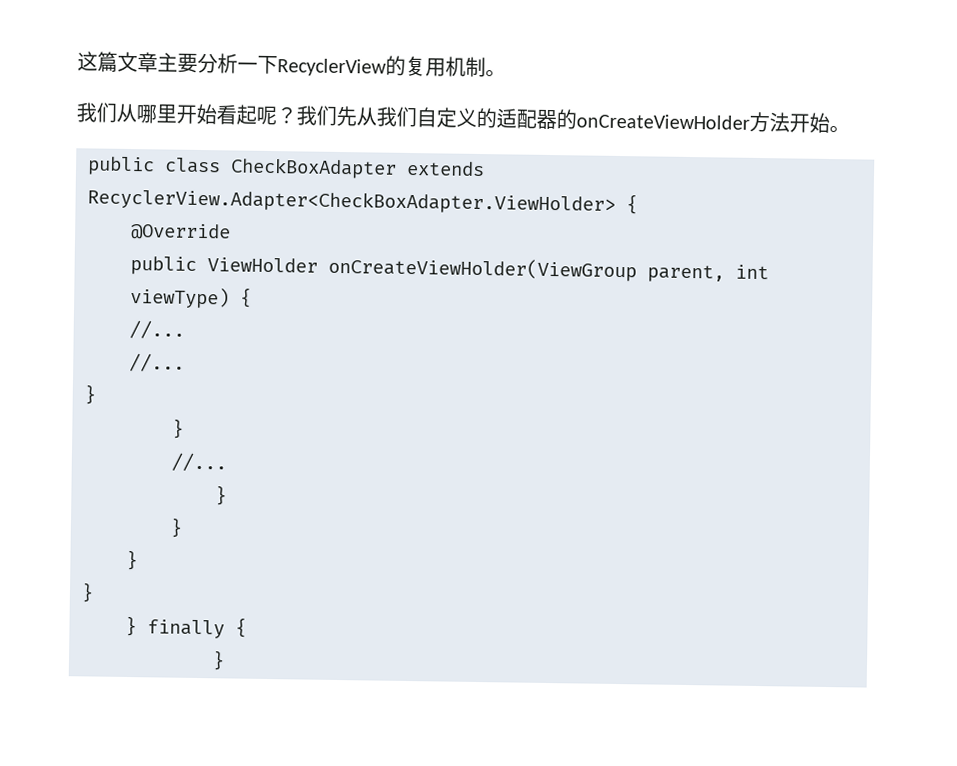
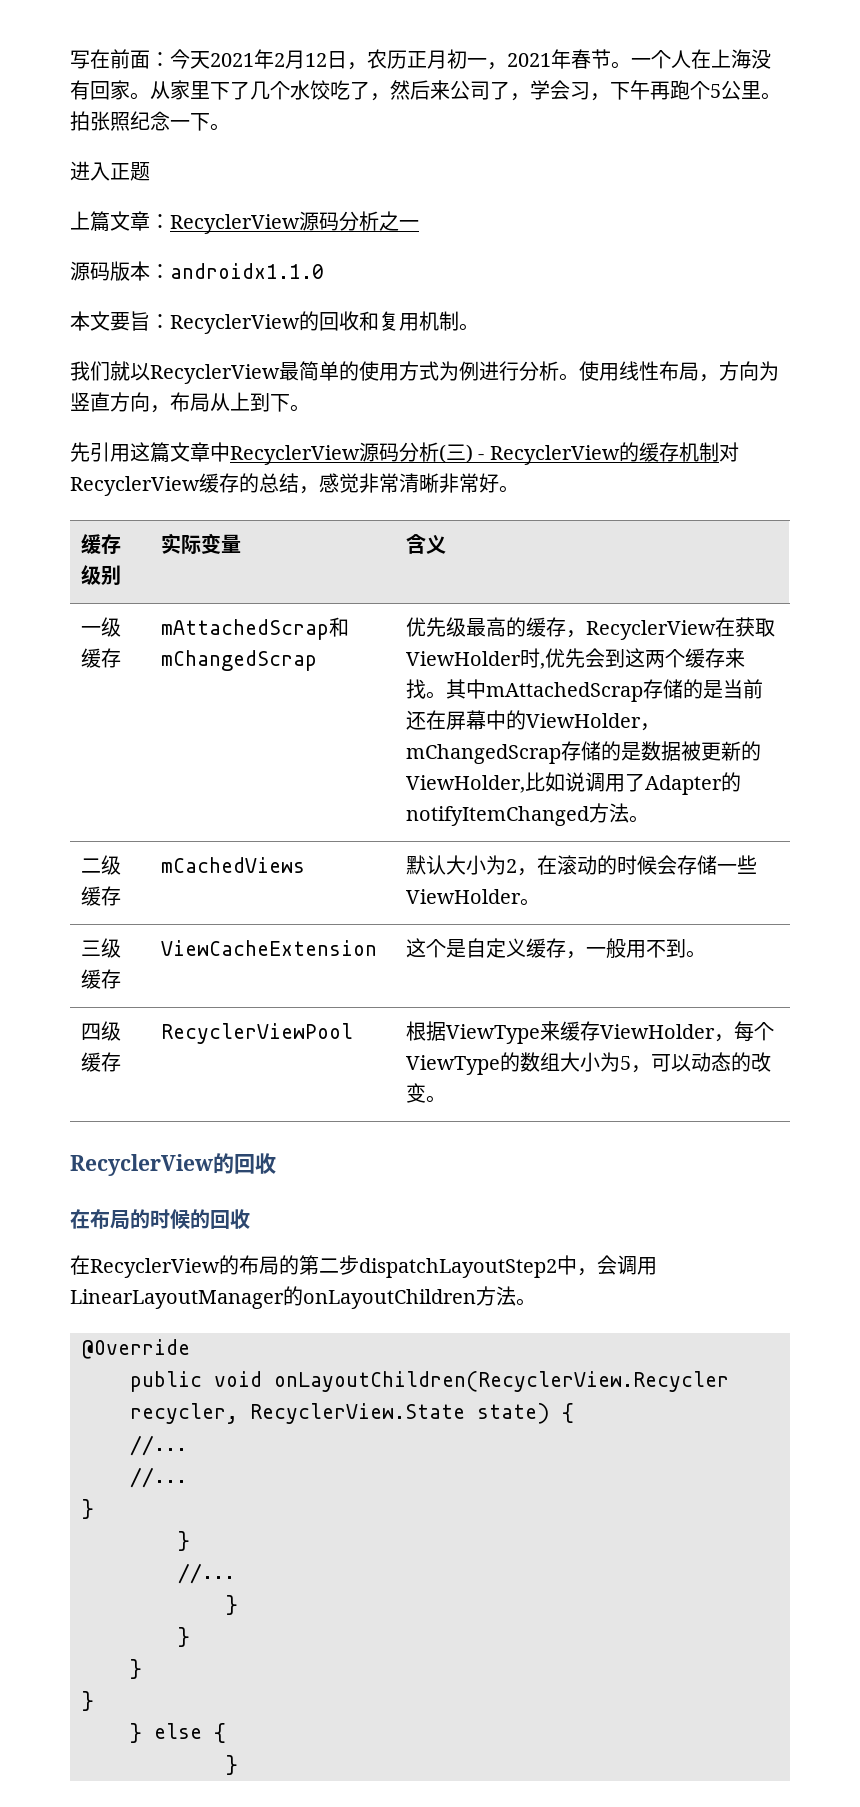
- 这篇文章主要分析一下RecyclerView的复用机制。
- 我们从哪里开始看起呢？我们先从我们自定义的适配器的onCreateViewHolder方法开始。
- public class CheckBoxAdapter extends RecyclerView.Adapter<CheckBoxAdapter.ViewHolder> {
+ 写在前面：今天2021年2月12日，农历正月初一，2021年春节。一个人在上海没有回家。从家里下了几个水饺吃了，然后来公司了，学会习，下午再跑个5公里。拍张照纪念一下。
+ 进入正题
+ 上篇文章：RecyclerView源码分析之一
+ 源码版本：androidx1.1.0
+ 本文要旨：RecyclerView的回收和复用机制。
+ 我们就以RecyclerView最简单的使用方式为例进行分析。使用线性布局，方向为竖直方向，布局从上到下。
+ 先引用这篇文章中RecyclerView源码分析(三) - RecyclerView的缓存机制对RecyclerView缓存的总结，感觉非常清晰非常好。
+ 缓存级别 | 实际变量 | 含义
+ 一级缓存 | mAttachedScrap和mChangedScrap | 优先级最高的缓存，RecyclerView在获取ViewHolder时,优先会到这两个缓存来找。其中mAttachedScrap存储的是当前还在屏幕中的ViewHolder，mChangedScrap存储的是数据被更新的ViewHolder,比如说调用了Adapter的notifyItemChanged方法。
+ 二级缓存 | mCachedViews | 默认大小为2，在滚动的时候会存储一些ViewHolder。
+ 三级缓存 | ViewCacheExtension | 这个是自定义缓存，一般用不到。
+ 四级缓存 | RecyclerViewPool | 根据ViewType来缓存ViewHolder，每个ViewType的数组大小为5，可以动态的改变。
+ RecyclerView的回收
+ 在布局的时候的回收
+ 在RecyclerView的布局的第二步dispatchLayoutStep2中，会调用LinearLayoutManager的onLayoutChildren方法。
  @Override
- public ViewHolder onCreateViewHolder(ViewGroup parent, int viewType) {
+ public void onLayoutChildren(RecyclerView.Recycler recycler, RecyclerView.State state) {
- } finally {
+ } else {

